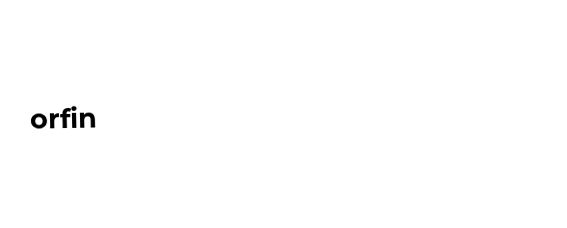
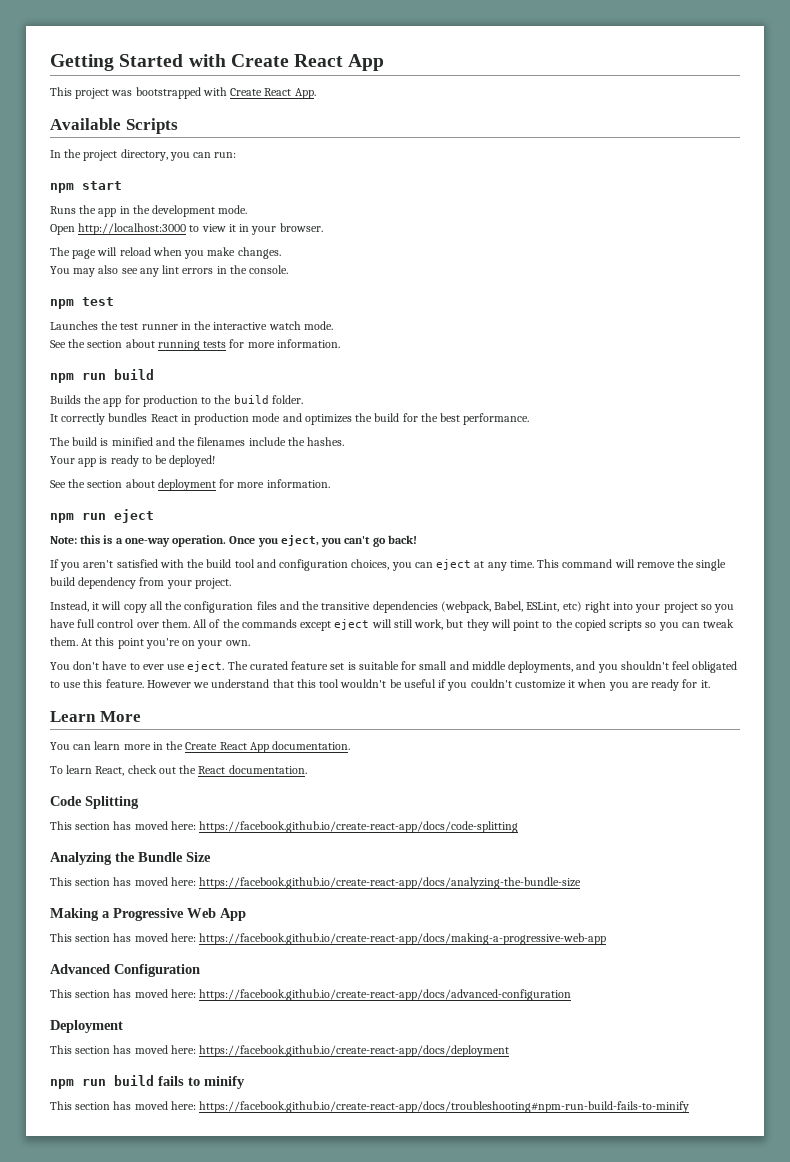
- orfin
+ Getting Started with Create React App
+ This project was bootstrapped with Create React App.
+ Available Scripts
+ In the project directory, you can run:
+ npm start
+ Runs the app in the development mode.
+ Open http://localhost:3000 to view it in your browser.
+ The page will reload when you make changes.
+ You may also see any lint errors in the console.
+ npm test
+ Launches the test runner in the interactive watch mode.
+ See the section about running tests for more information.
+ npm run build
+ Builds the app for production to the build folder.
+ It correctly bundles React in production mode and optimizes the build for the best performance.
+ The build is minified and the filenames include the hashes.
+ Your app is ready to be deployed!
+ See the section about deployment for more information.
+ npm run eject
+ Note: this is a one-way operation. Once you eject, you can't go back!
+ If you aren't satisfied with the build tool and configuration choices, you can eject at any time. This command will remove the single build dependency from your project.
+ Instead, it will copy all the configuration files and the transitive dependencies (webpack, Babel, ESLint, etc) right into your project so you have full control over them. All of the commands except eject will still work, but they will point to the copied scripts so you can tweak them. At this point you're on your own.
+ You don't have to ever use eject. The curated feature set is suitable for small and middle deployments, and you shouldn't feel obligated to use this feature. However we understand that this tool wouldn't be useful if you couldn't customize it when you are ready for it.
+ Learn More
+ You can learn more in the Create React App documentation.
+ To learn React, check out the React documentation.
+ Code Splitting
+ This section has moved here: https://facebook.github.io/create-react-app/docs/code-splitting
+ Analyzing the Bundle Size
+ This section has moved here: https://facebook.github.io/create-react-app/docs/analyzing-the-bundle-size
+ Making a Progressive Web App
+ This section has moved here: https://facebook.github.io/create-react-app/docs/making-a-progressive-web-app
+ Advanced Configuration
+ This section has moved here: https://facebook.github.io/create-react-app/docs/advanced-configuration
+ Deployment
+ This section has moved here: https://facebook.github.io/create-react-app/docs/deployment
+ npm run build fails to minify
+ This section has moved here: https://facebook.github.io/create-react-app/docs/troubleshooting#npm-run-build-fails-to-minify

